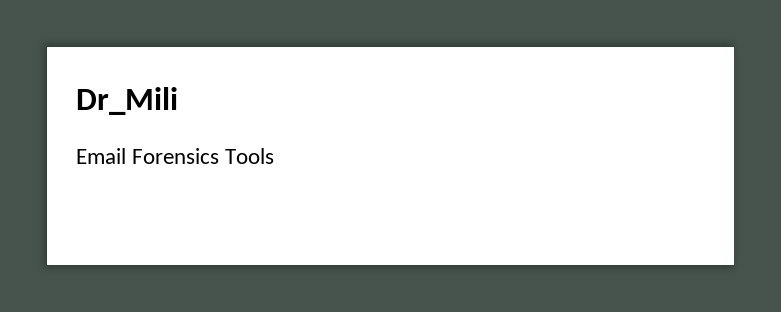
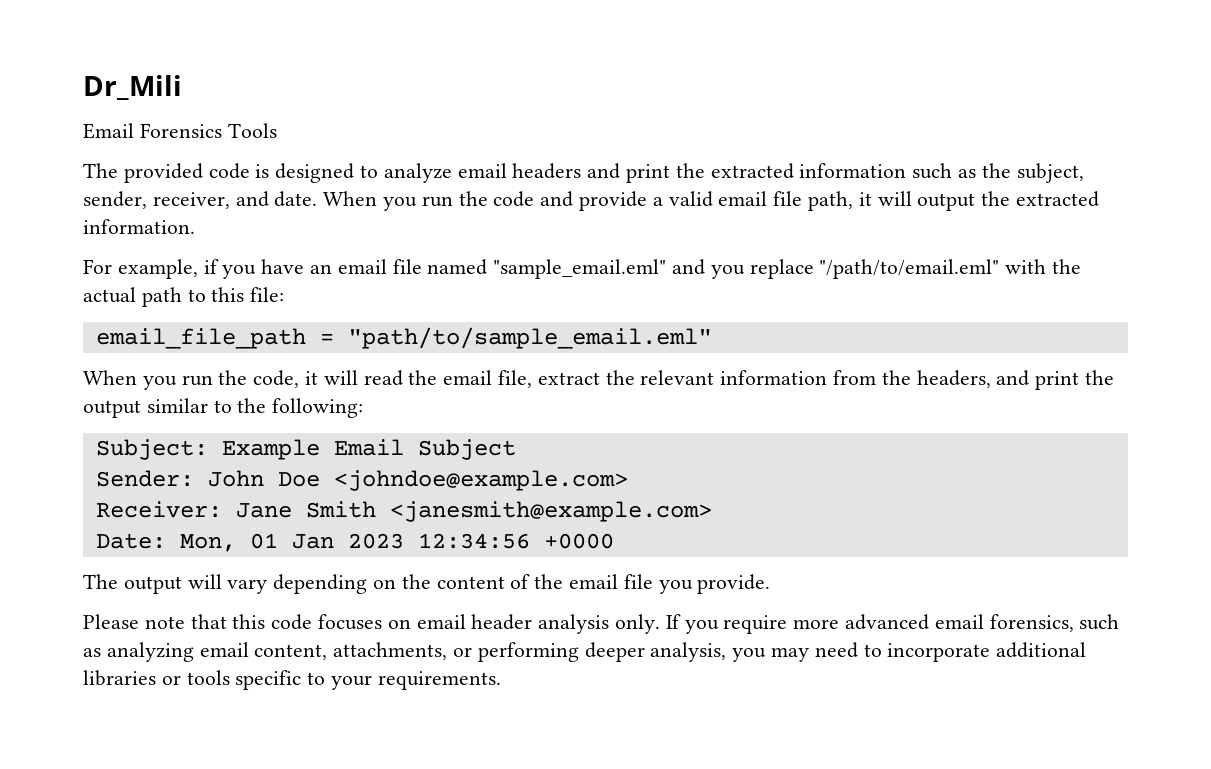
+ The provided code is designed to analyze email headers and print the extracted information such as the subject, sender, receiver, and date. When you run the code and provide a valid email file path, it will output the extracted information.
+ For example, if you have an email file named "sample_email.eml" and you replace "/path/to/email.eml" with the actual path to this file:
+ email_file_path = "path/to/sample_email.eml"
+ When you run the code, it will read the email file, extract the relevant information from the headers, and print the output similar to the following:
+ Subject: Example Email Subject
+ Sender: John Doe <johndoe@example.com>
+ Receiver: Jane Smith <janesmith@example.com>
+ Date: Mon, 01 Jan 2023 12:34:56 +0000
+ The output will vary depending on the content of the email file you provide.
+ Please note that this code focuses on email header analysis only. If you require more advanced email forensics, such as analyzing email content, attachments, or performing deeper analysis, you may need to incorporate additional libraries or tools specific to your requirements.

